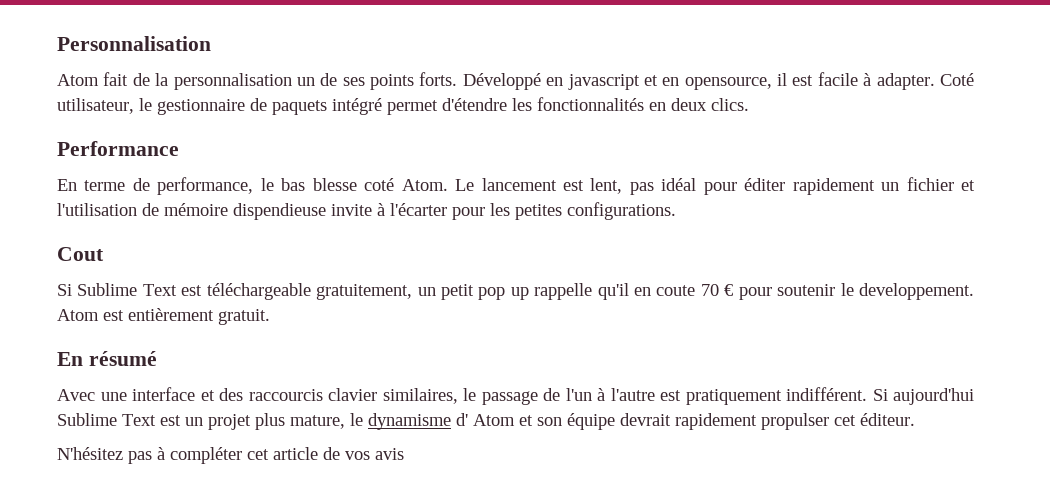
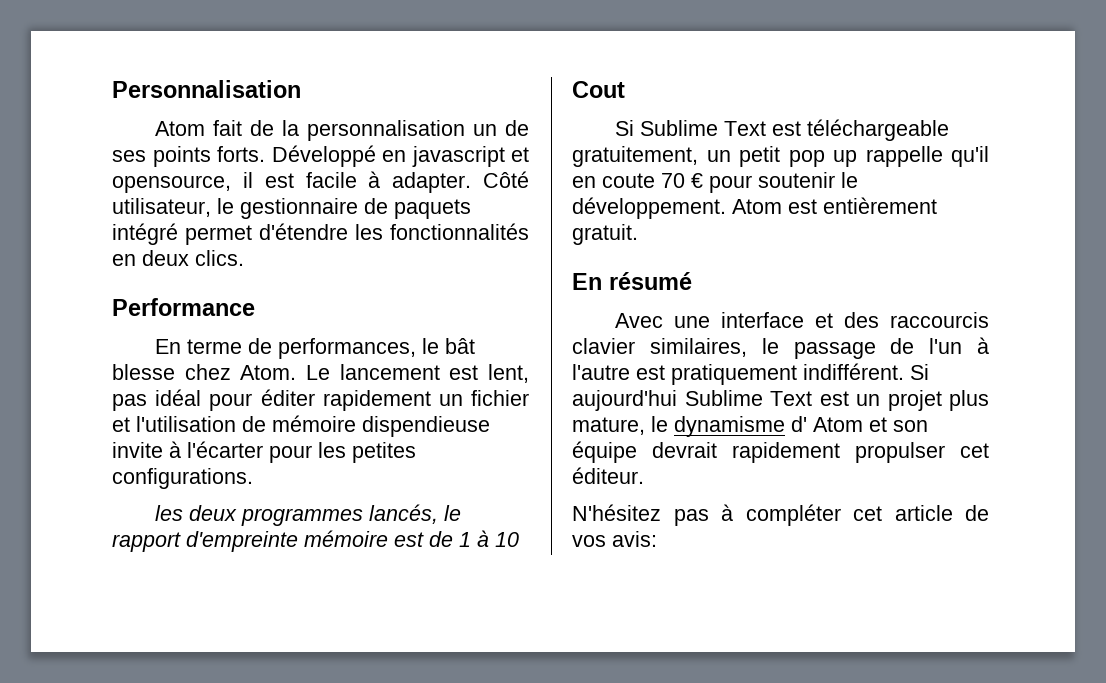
- Développé en javascript et en opensource, il est facile à adapter.
+ Développé en javascript et opensource, il est facile à adapter.
- Coté utilisateur, le gestionnaire de paquets intégré permet d'étendre les fonctionnalités en deux clics.
+ Côté utilisateur, le gestionnaire de paquets intégré permet d'étendre les fonctionnalités en deux clics.
- En terme de performance, le bas blesse coté Atom.
+ En terme de performances, le bât blesse chez Atom.
+ les deux programmes lancés, le rapport d'empreinte mémoire est de 1 à 10
- Si Sublime Text est téléchargeable gratuitement, un petit pop up rappelle qu'il en coute 70 € pour soutenir le developpement.
+ Si Sublime Text est téléchargeable gratuitement, un petit pop up rappelle qu'il en coute 70 € pour soutenir le développement.
- N'hésitez pas à compléter cet article de vos avis
+ N'hésitez pas à compléter cet article de vos avis:

